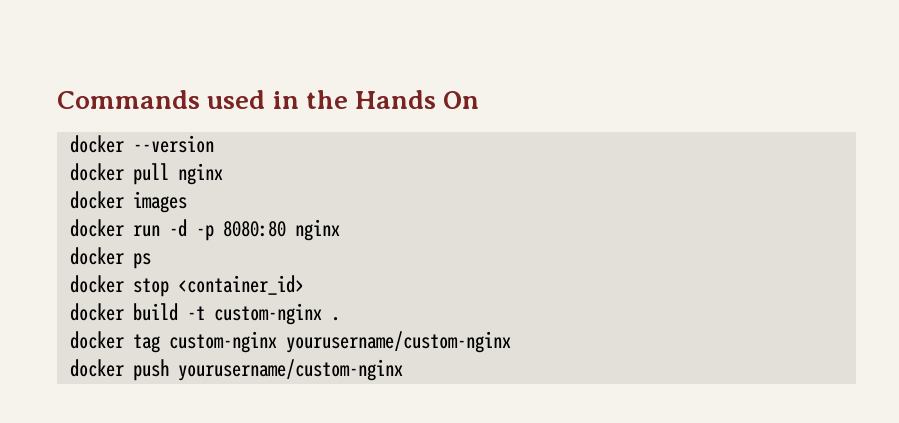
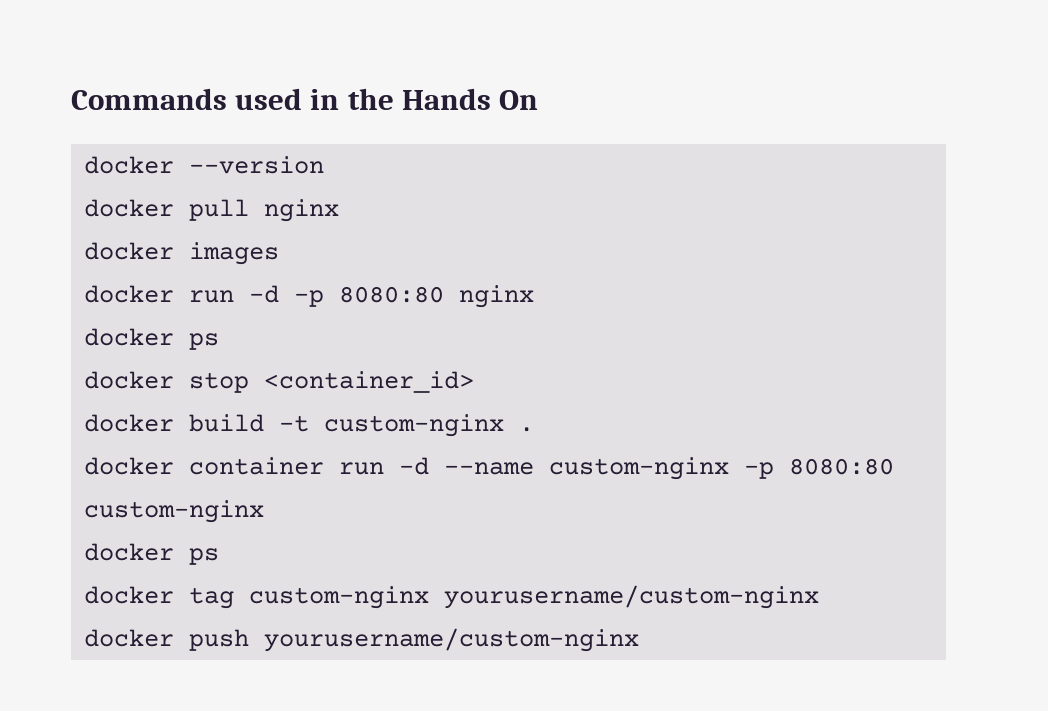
+ docker container run -d --name custom-nginx -p 8080:80 custom-nginx
+ docker ps

